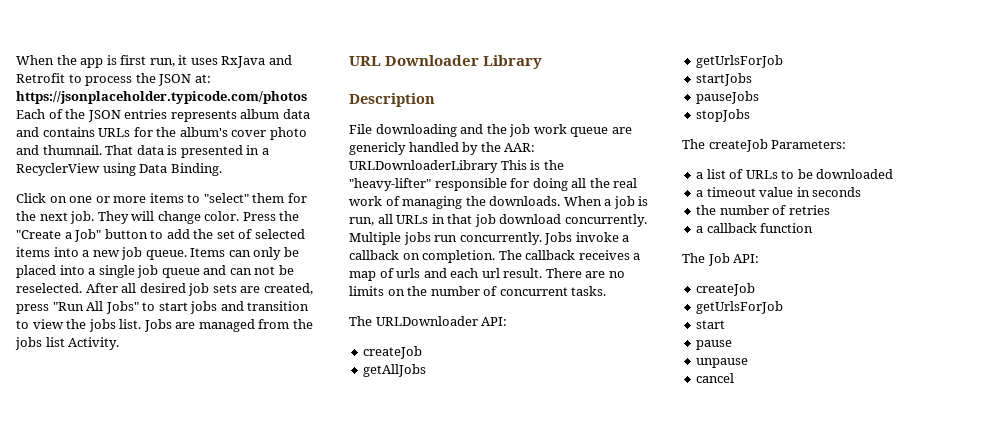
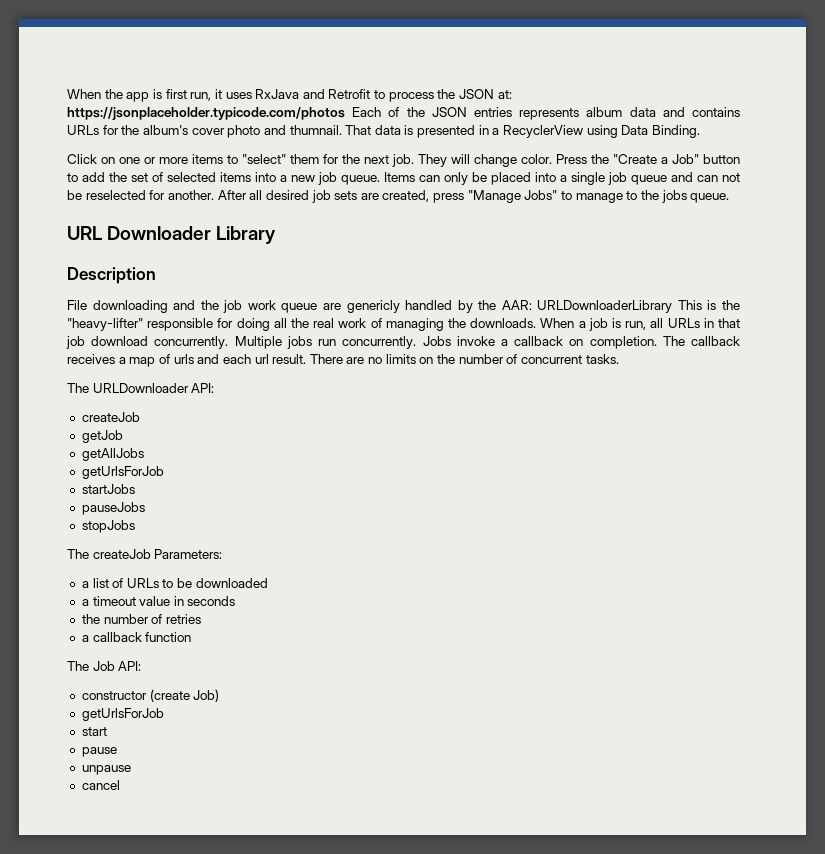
- Items can only be placed into a single job queue and can not be reselected.
+ Items can only be placed into a single job queue and can not be reselected for another.
- After all desired job sets are created, press "Run All Jobs" to start jobs and transition to view the jobs list. Jobs are managed from the jobs list Activity.
+ After all desired job sets are created, press "Manage Jobs" to manage to the jobs queue.
+ getJob
  The Job API:
- createJob
+ constructor (create Job)

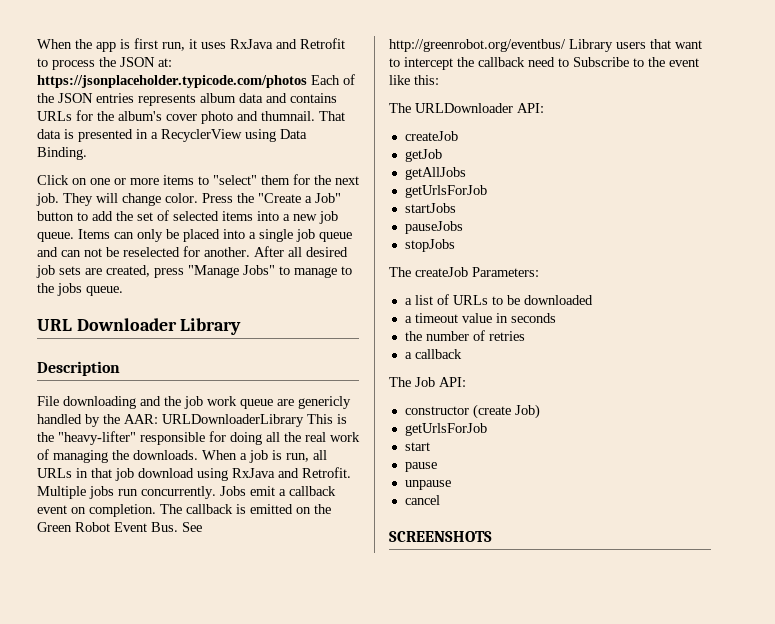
- When a job is run, all URLs in that job download concurrently.
+ When a job is run, all URLs in that job download using RxJava and Retrofit.
- Jobs invoke a callback on completion.
+ Jobs emit a callback event on completion.
- The callback receives a map of urls and each url result. There are no limits on the number of concurrent tasks.
+ The callback is emitted on the Green Robot Event Bus. See http://greenrobot.org/eventbus/ Library users that want to intercept the callback need to Subscribe to the event like this:
  the number of retries
- a callback function
+ a callback
+ SCREENSHOTS

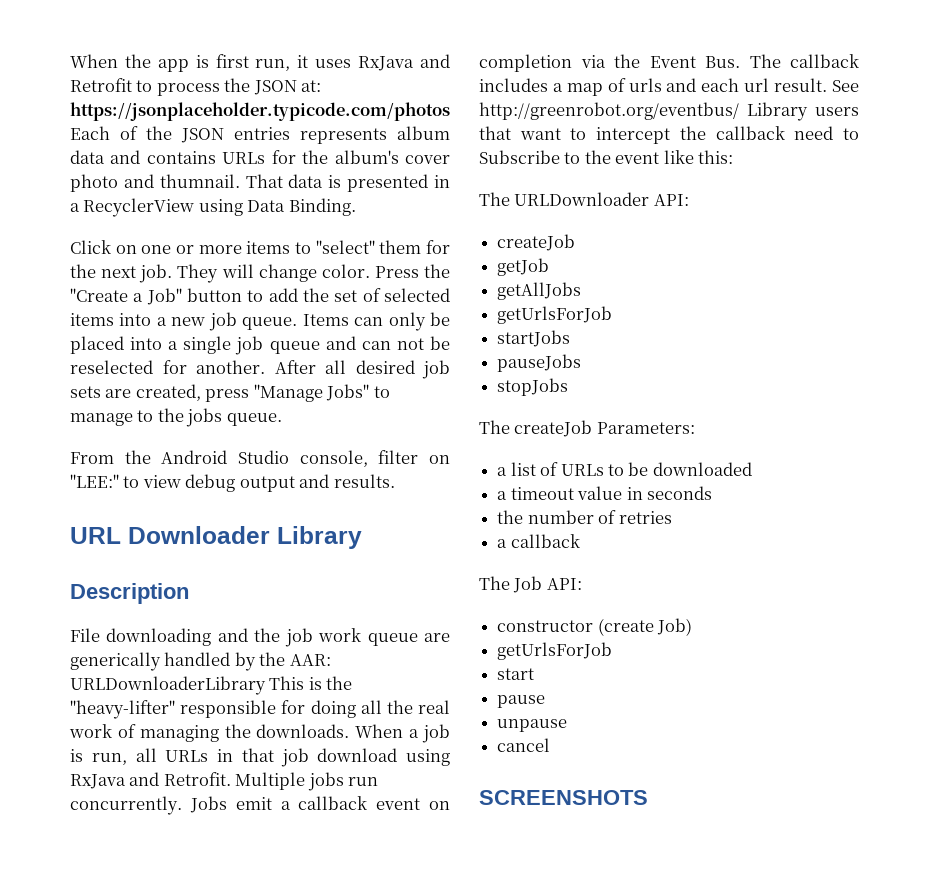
+ From the Android Studio console, filter on "LEE:" to view debug output and results.
- File downloading and the job work queue are genericly handled by the AAR: URLDownloaderLibrary This is the "heavy-lifter" responsible for doing all the real work of managing the downloads.
+ File downloading and the job work queue are generically handled by the AAR: URLDownloaderLibrary This is the "heavy-lifter" responsible for doing all the real work of managing the downloads.
- Jobs emit a callback event on completion. The callback is emitted on the Green Robot Event Bus. See http://greenrobot.org/eventbus/ Library users that want to intercept the callback need to Subscribe to the event like this:
+ Jobs emit a callback event on completion via the Event Bus. The callback includes a map of urls and each url result. See http://greenrobot.org/eventbus/ Library users that want to intercept the callback need to Subscribe to the event like this:

